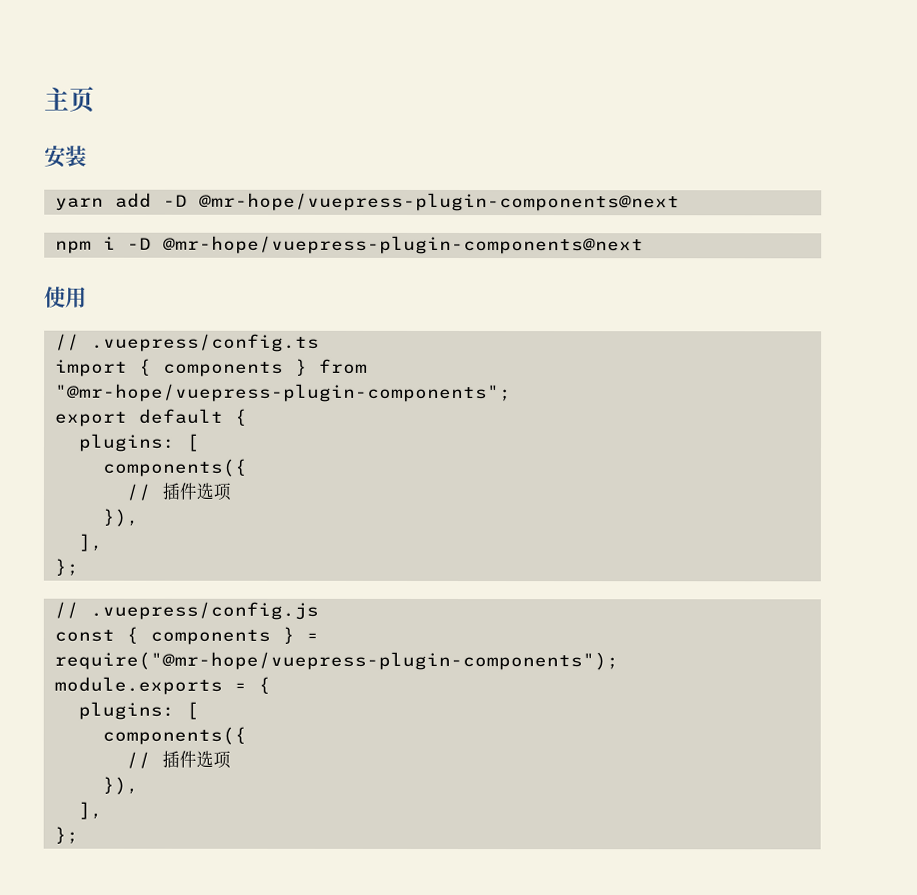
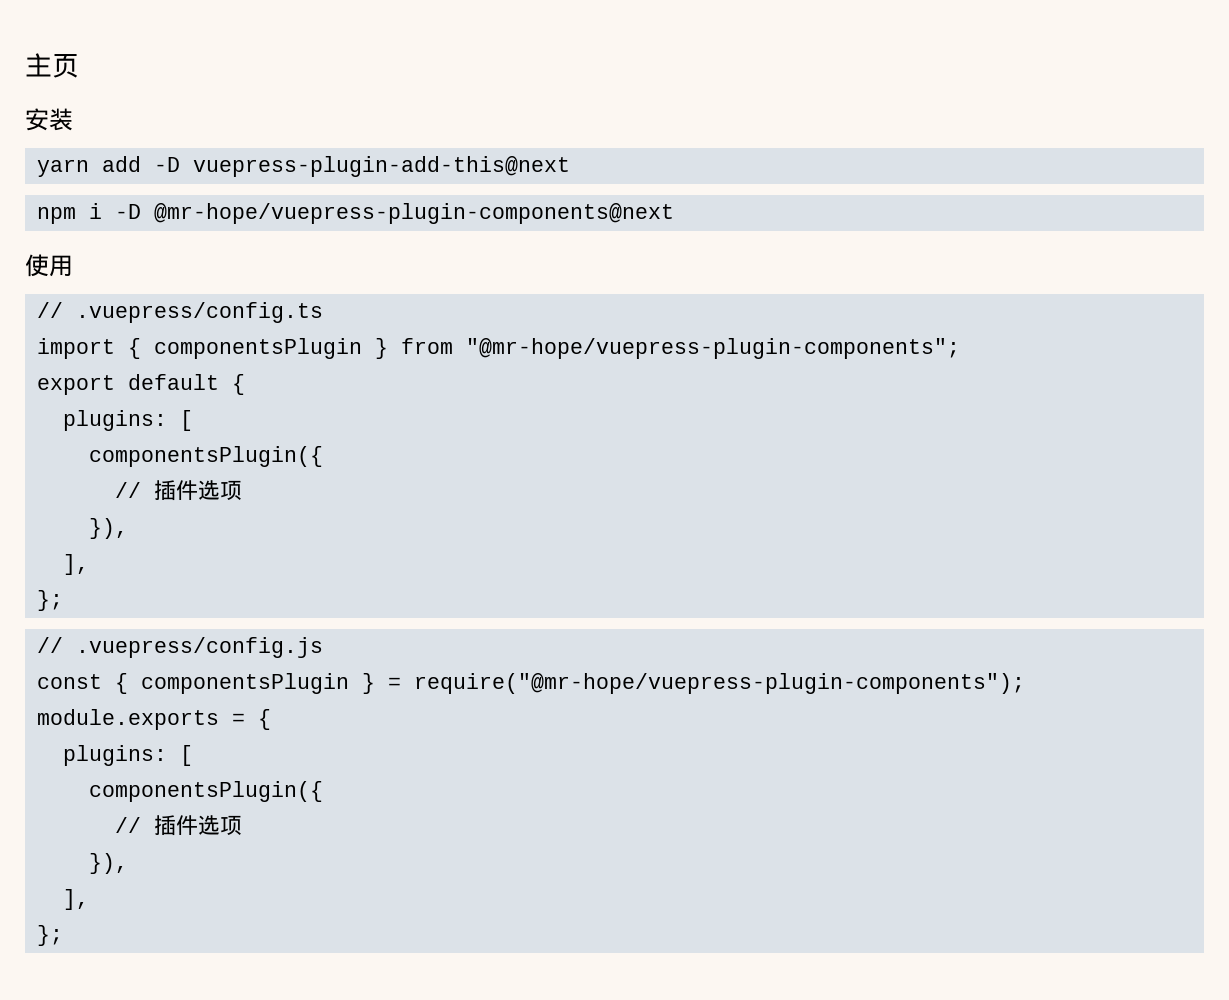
- yarn add -D @mr-hope/vuepress-plugin-components@next
+ yarn add -D vuepress-plugin-add-this@next
- import { components } from "@mr-hope/vuepress-plugin-components";
+ import { componentsPlugin } from "@mr-hope/vuepress-plugin-components";
  export default {
  plugins: [
- components({
+ componentsPlugin({
- const { components } = require("@mr-hope/vuepress-plugin-components");
+ const { componentsPlugin } = require("@mr-hope/vuepress-plugin-components");
  module.exports = {
  plugins: [
- components({
+ componentsPlugin({

